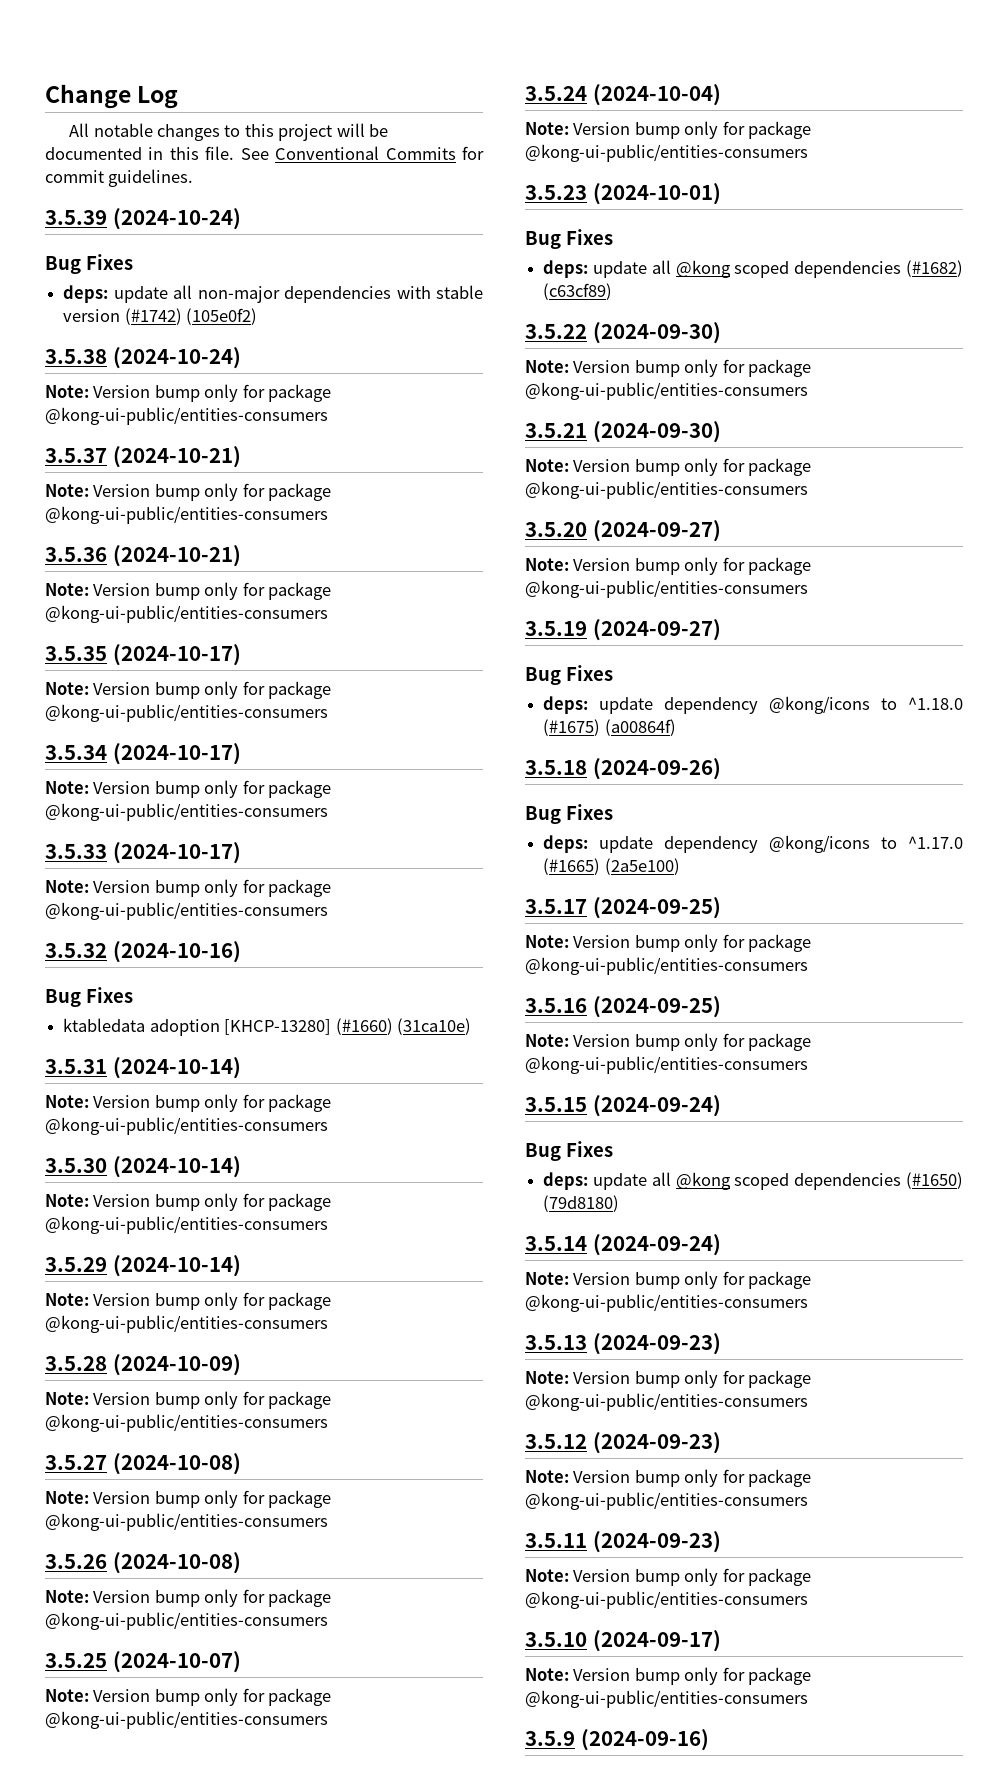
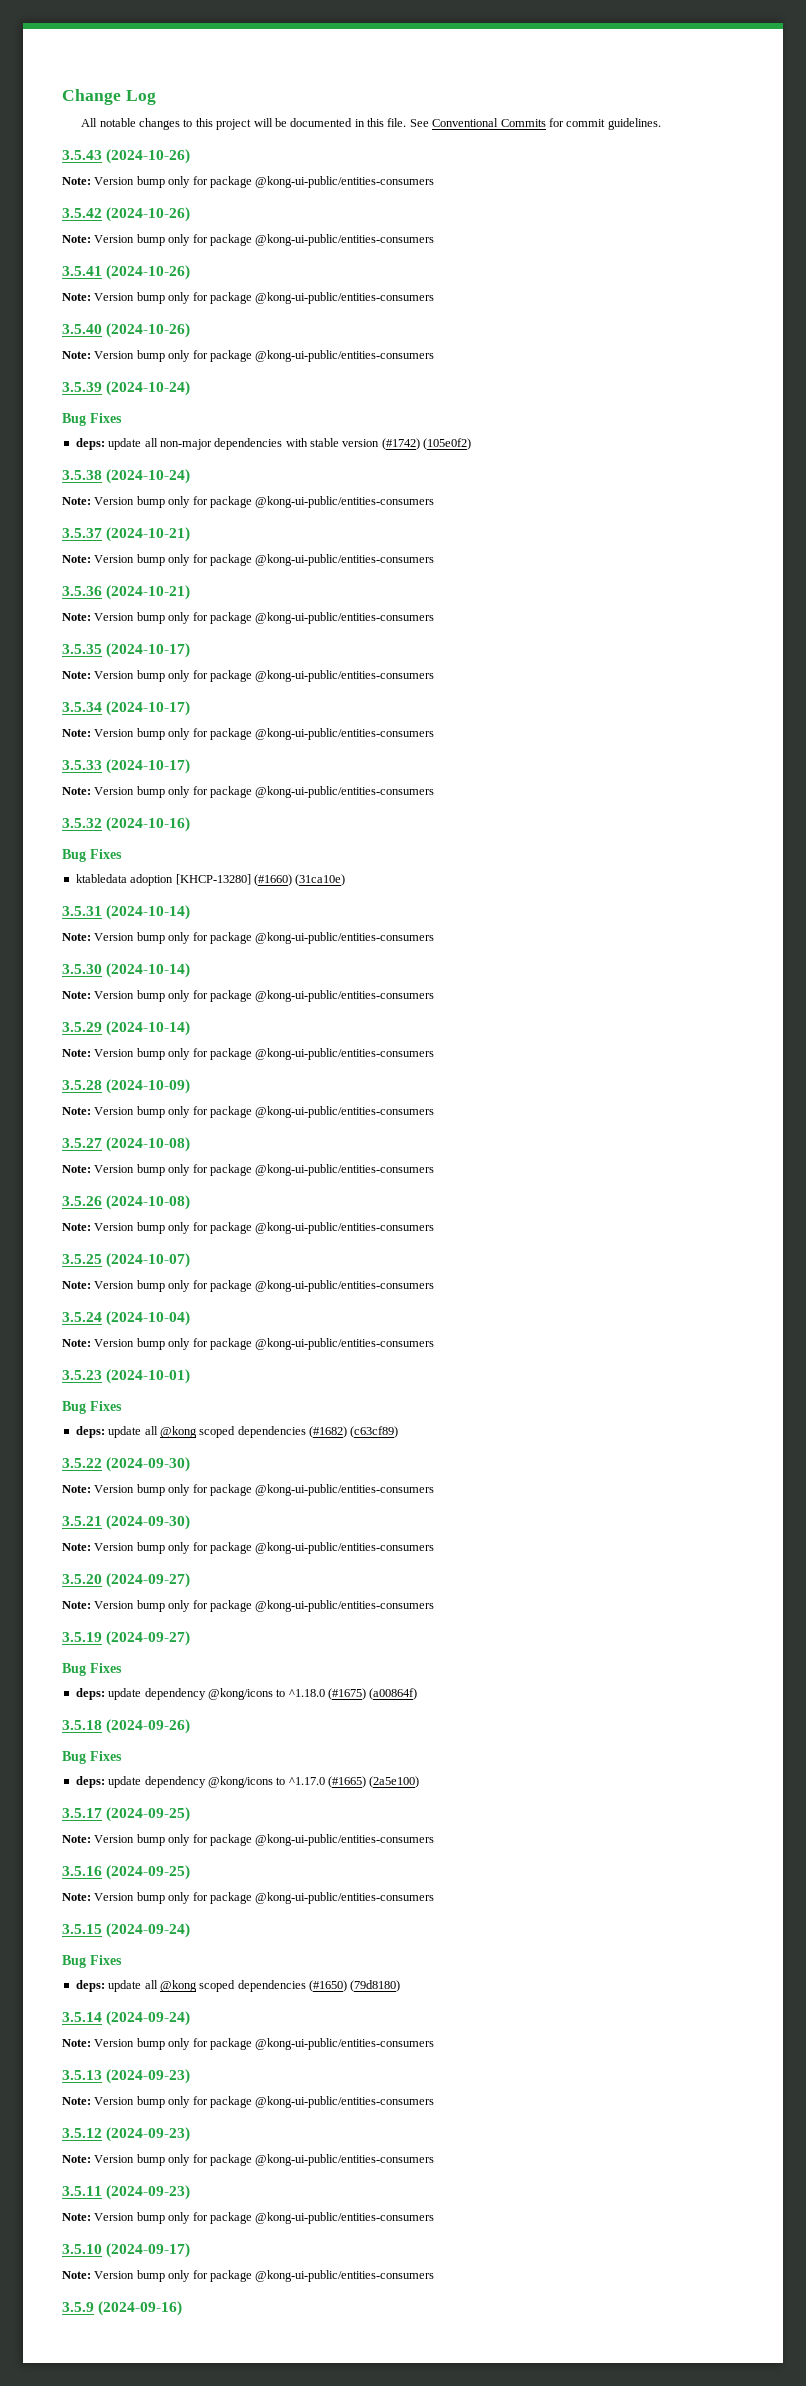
+ 3.5.43 (2024-10-26)
+ Note: Version bump only for package @kong-ui-public/entities-consumers
+ 3.5.42 (2024-10-26)
+ Note: Version bump only for package @kong-ui-public/entities-consumers
+ 3.5.41 (2024-10-26)
+ Note: Version bump only for package @kong-ui-public/entities-consumers
+ 3.5.40 (2024-10-26)
+ Note: Version bump only for package @kong-ui-public/entities-consumers

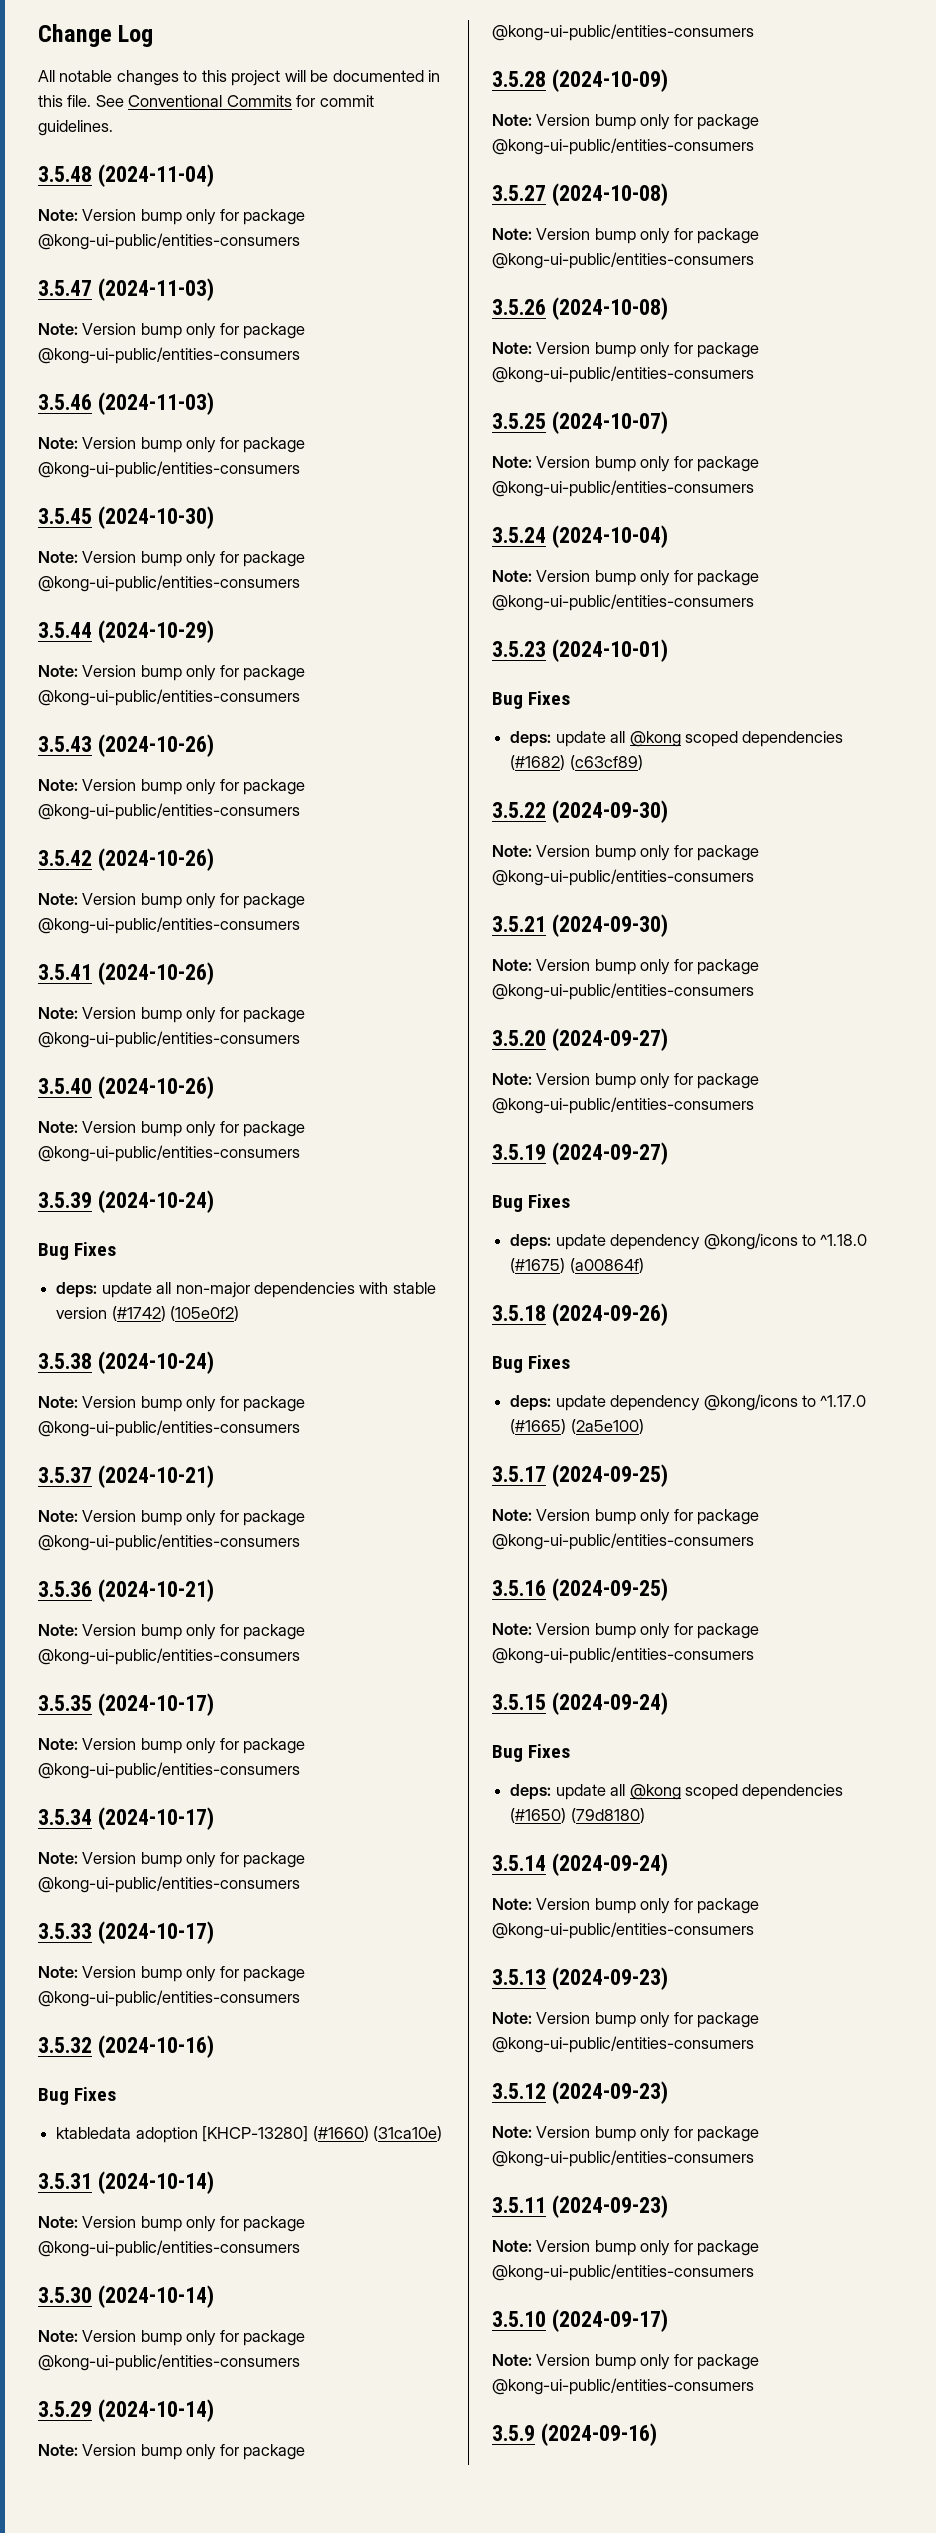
+ 3.5.48 (2024-11-04)
+ Note: Version bump only for package @kong-ui-public/entities-consumers
+ 3.5.47 (2024-11-03)
+ Note: Version bump only for package @kong-ui-public/entities-consumers
+ 3.5.46 (2024-11-03)
+ Note: Version bump only for package @kong-ui-public/entities-consumers
+ 3.5.45 (2024-10-30)
+ Note: Version bump only for package @kong-ui-public/entities-consumers
+ 3.5.44 (2024-10-29)
+ Note: Version bump only for package @kong-ui-public/entities-consumers

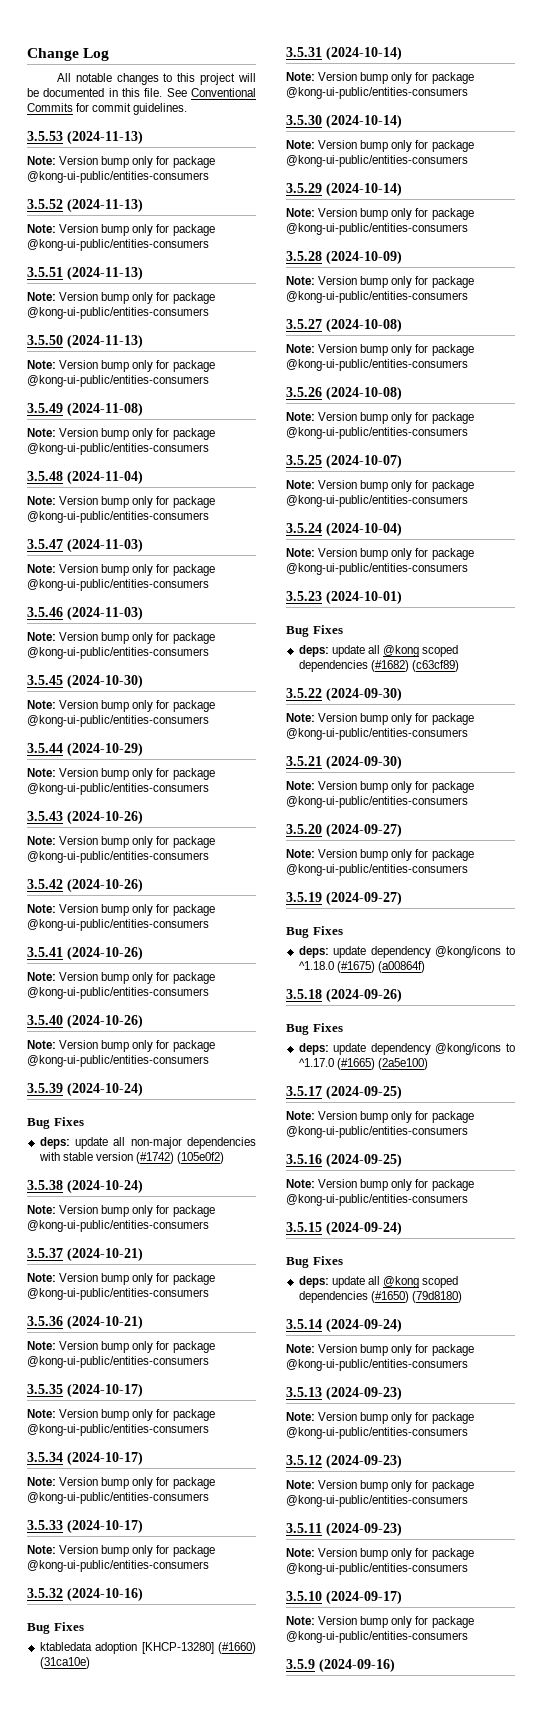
+ 3.5.53 (2024-11-13)
+ Note: Version bump only for package @kong-ui-public/entities-consumers
+ 3.5.52 (2024-11-13)
+ Note: Version bump only for package @kong-ui-public/entities-consumers
+ 3.5.51 (2024-11-13)
+ Note: Version bump only for package @kong-ui-public/entities-consumers
+ 3.5.50 (2024-11-13)
+ Note: Version bump only for package @kong-ui-public/entities-consumers
+ 3.5.49 (2024-11-08)
+ Note: Version bump only for package @kong-ui-public/entities-consumers

